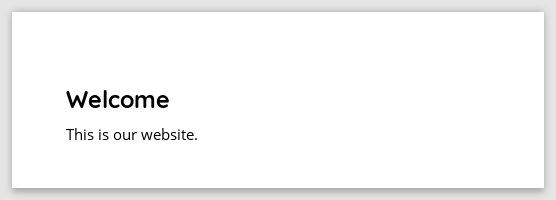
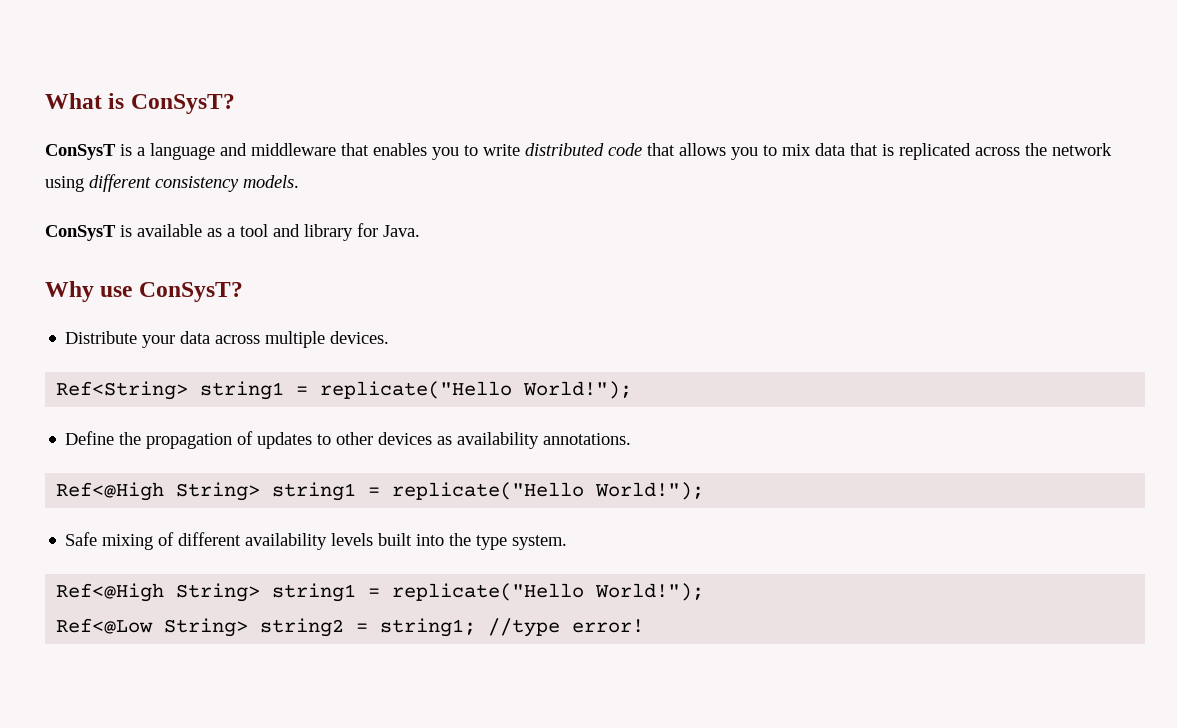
- Welcome
- This is our website.
+ What is ConSysT?
+ ConSysT is a language and middleware that enables you to write distributed code that allows you to mix data that is replicated across the network using different consistency models.
+ ConSysT is available as a tool and library for Java.
+ Why use ConSysT?
+ Distribute your data across multiple devices.
+ Ref<String> string1 = replicate("Hello World!");
+ Define the propagation of updates to other devices as availability annotations.
+ Ref<@High String> string1 = replicate("Hello World!");
+ Safe mixing of different availability levels built into the type system.
+ Ref<@High String> string1 = replicate("Hello World!");
+ Ref<@Low String> string2 = string1; //type error!

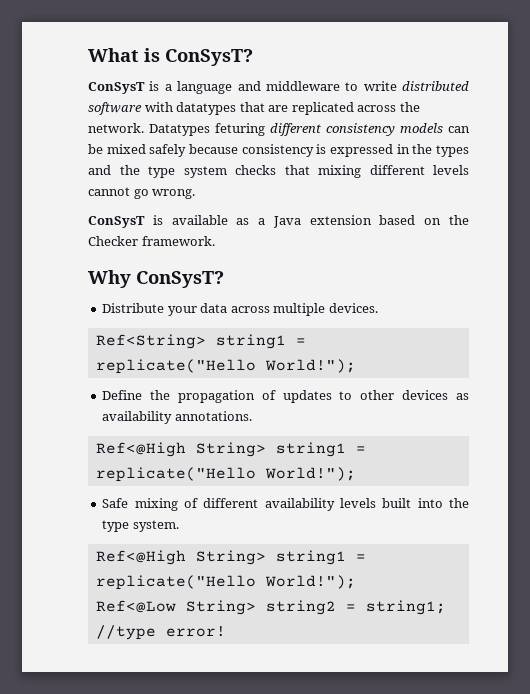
- ConSysT is a language and middleware that enables you to write distributed code that allows you to mix data that is replicated across the network using different consistency models.
+ ConSysT is a language and middleware to write distributed software with datatypes that are replicated across the network. Datatypes feturing different consistency models can be mixed safely because consistency is expressed in the types and the type system checks that mixing different levels cannot go wrong.
- ConSysT is available as a tool and library for Java.
+ ConSysT is available as a Java extension based on the Checker framework.
- Why use ConSysT?
+ Why ConSysT?

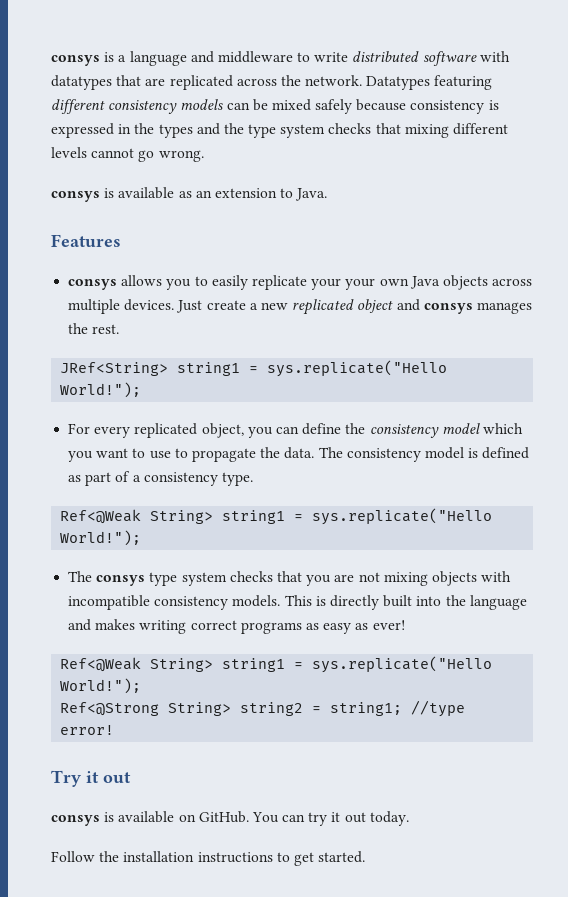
- What is ConSysT?
- ConSysT is a language and middleware to write distributed software with datatypes that are replicated across the network.
+ consys is a language and middleware to write distributed software with datatypes that are replicated across the network.
- Datatypes feturing different consistency models can be mixed safely because consistency is expressed in the types and the type system checks that mixing different levels cannot go wrong.
+ Datatypes featuring different consistency models can be mixed safely because consistency is expressed in the types and the type system checks that mixing different levels cannot go wrong.
- ConSysT is available as a Java extension based on the Checker framework.
- Why ConSysT?
- Distribute your data across multiple devices.
- Ref<String> string1 = replicate("Hello World!");
- Define the propagation of updates to other devices as availability annotations.
- Ref<@High String> string1 = replicate("Hello World!");
- Safe mixing of different availability levels built into the type system.
- Ref<@High String> string1 = replicate("Hello World!");
- Ref<@Low String> string2 = string1; //type error!
+ consys is available as an extension to Java.
+ Features
+ consys allows you to easily replicate your your own Java objects across multiple devices. Just create a new replicated object and consys manages the rest.
+ JRef<String> string1 = sys.replicate("Hello World!");
+ For every replicated object, you can define the consistency model which you want to use to propagate the data. The consistency model is defined as part of a consistency type.
+ Ref<@Weak String> string1 = sys.replicate("Hello World!");
+ The consys type system checks that you are not mixing objects with incompatible consistency models. This is directly built into the language and makes writing correct programs as easy as ever!
+ Ref<@Weak String> string1 = sys.replicate("Hello World!");
+ Ref<@Strong String> string2 = string1; //type error!
+ Try it out
+ consys is available on GitHub. You can try it out today.
+ Follow the installation instructions to get started.

